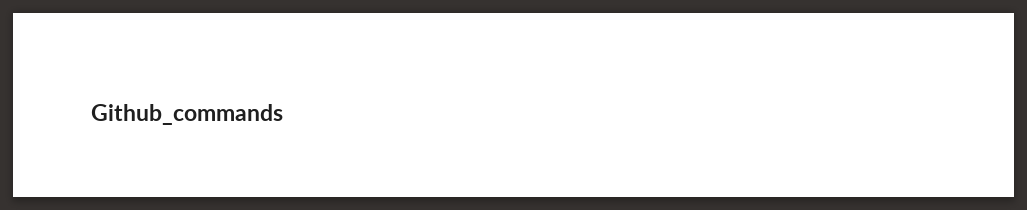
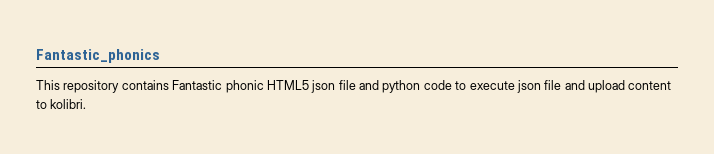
- Github_commands
+ Fantastic_phonics
+ This repository contains Fantastic phonic HTML5 json file and python code to execute json file and upload content to kolibri.

